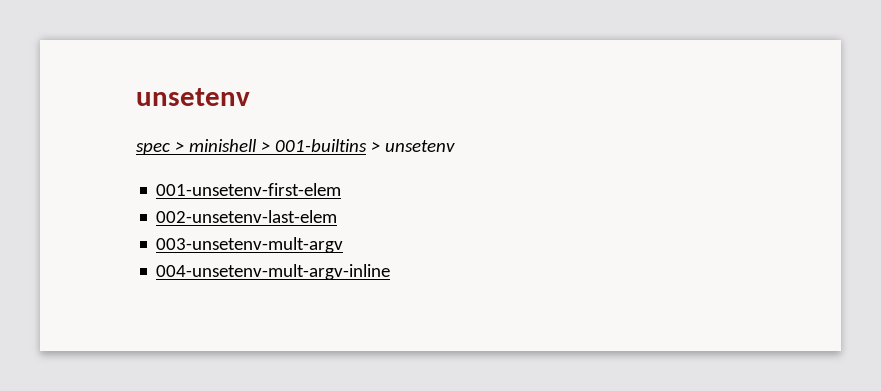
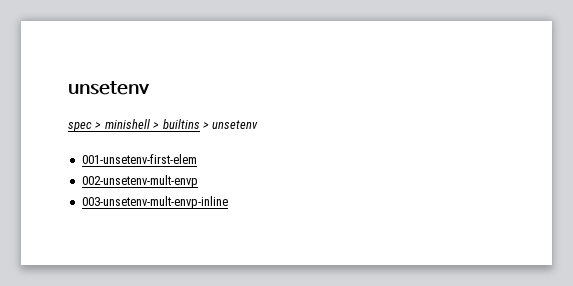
- spec > minishell > 001-builtins > unsetenv
+ spec > minishell > builtins > unsetenv
- 002-unsetenv-last-elem
- 003-unsetenv-mult-argv
- 004-unsetenv-mult-argv-inline
+ 002-unsetenv-mult-envp
+ 003-unsetenv-mult-envp-inline

